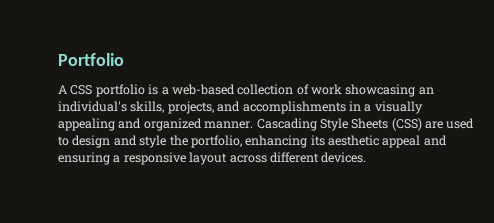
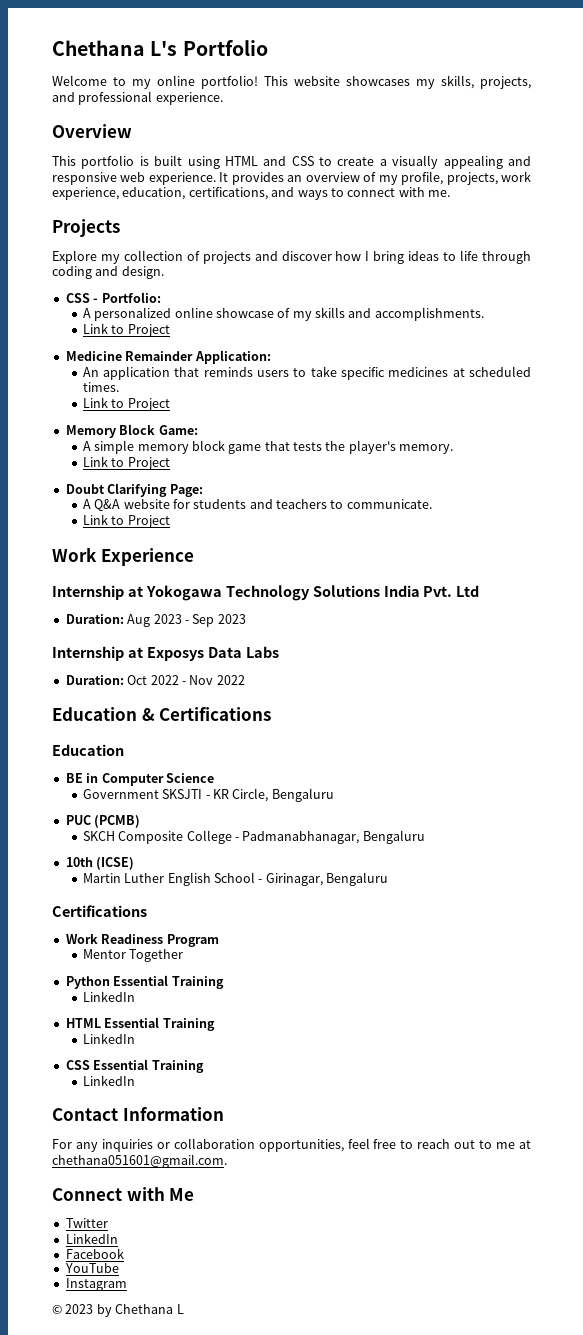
- Portfolio
+ Chethana L's Portfolio
- A CSS portfolio is a web-based collection of work showcasing an individual's skills, projects, and accomplishments in a visually appealing and organized manner. Cascading Style Sheets (CSS) are used to design and style the portfolio, enhancing its aesthetic appeal and ensuring a responsive layout across different devices.
+ Welcome to my online portfolio! This website showcases my skills, projects, and professional experience.
+ Overview
+ This portfolio is built using HTML and CSS to create a visually appealing and responsive web experience. It provides an overview of my profile, projects, work experience, education, certifications, and ways to connect with me.
+ Projects
+ Explore my collection of projects and discover how I bring ideas to life through coding and design.
+ CSS - Portfolio:
+ A personalized online showcase of my skills and accomplishments.
+ Link to Project
+ Medicine Remainder Application:
+ An application that reminds users to take specific medicines at scheduled times.
+ Link to Project
+ Memory Block Game:
+ A simple memory block game that tests the player's memory.
+ Link to Project
+ Doubt Clarifying Page:
+ A Q&A website for students and teachers to communicate.
+ Link to Project
+ Work Experience
+ Internship at Yokogawa Technology Solutions India Pvt. Ltd
+ Duration: Aug 2023 - Sep 2023
+ Internship at Exposys Data Labs
+ Duration: Oct 2022 - Nov 2022
+ Education & Certifications
+ Education
+ BE in Computer Science
+ Government SKSJTI - KR Circle, Bengaluru
+ PUC (PCMB)
+ SKCH Composite College - Padmanabhanagar, Bengaluru
+ 10th (ICSE)
+ Martin Luther English School - Girinagar, Bengaluru
+ Certifications
+ Work Readiness Program
+ Mentor Together
+ Python Essential Training
+ LinkedIn
+ HTML Essential Training
+ LinkedIn
+ CSS Essential Training
+ LinkedIn
+ Contact Information
+ For any inquiries or collaboration opportunities, feel free to reach out to me at chethana051601@gmail.com.
+ Connect with Me
+ Twitter
+ LinkedIn
+ Facebook
+ YouTube
+ Instagram
+ © 2023 by Chethana L

